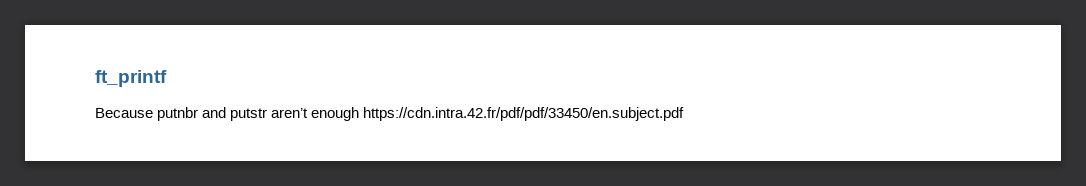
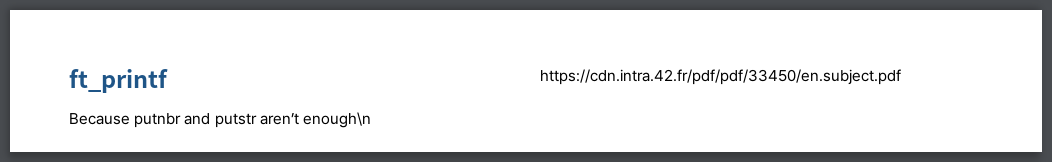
- Because putnbr and putstr aren’t enough https://cdn.intra.42.fr/pdf/pdf/33450/en.subject.pdf
+ Because putnbr and putstr aren’t enough\n https://cdn.intra.42.fr/pdf/pdf/33450/en.subject.pdf

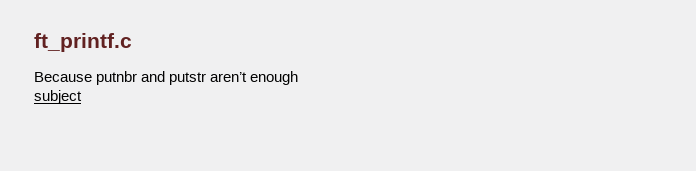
- ft_printf
+ ft_printf.c
- Because putnbr and putstr aren’t enough\n https://cdn.intra.42.fr/pdf/pdf/33450/en.subject.pdf
+ Because putnbr and putstr aren’t enough
+ subject

